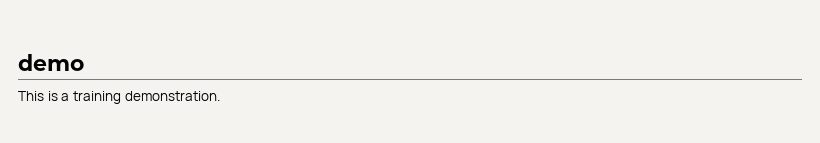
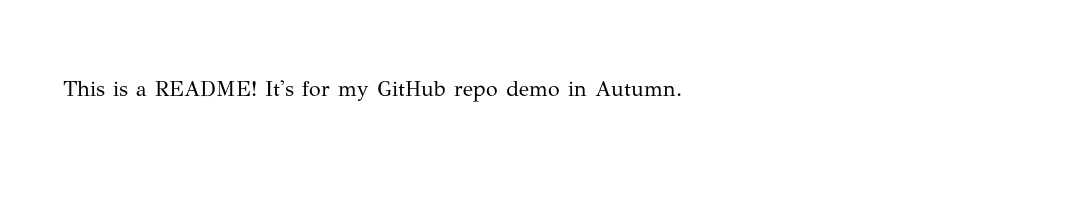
- demo
- This is a training demonstration.
+ This is a README! It's for my GitHub repo demo in Autumn.

